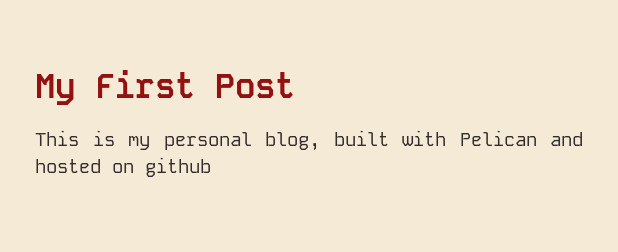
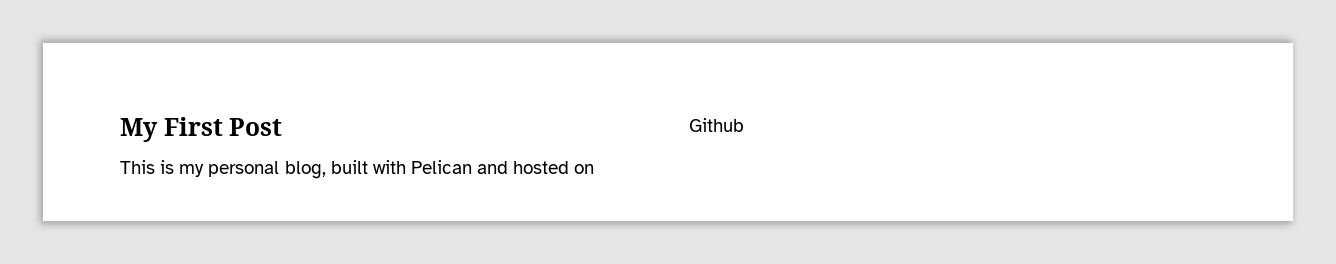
- This is my personal blog, built with Pelican and hosted on github
+ This is my personal blog, built with Pelican and hosted on Github

